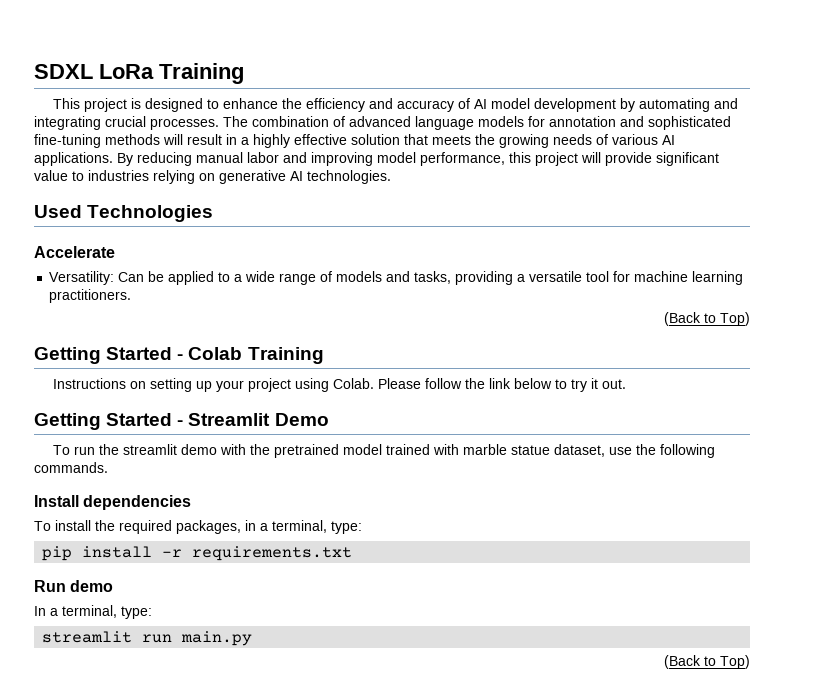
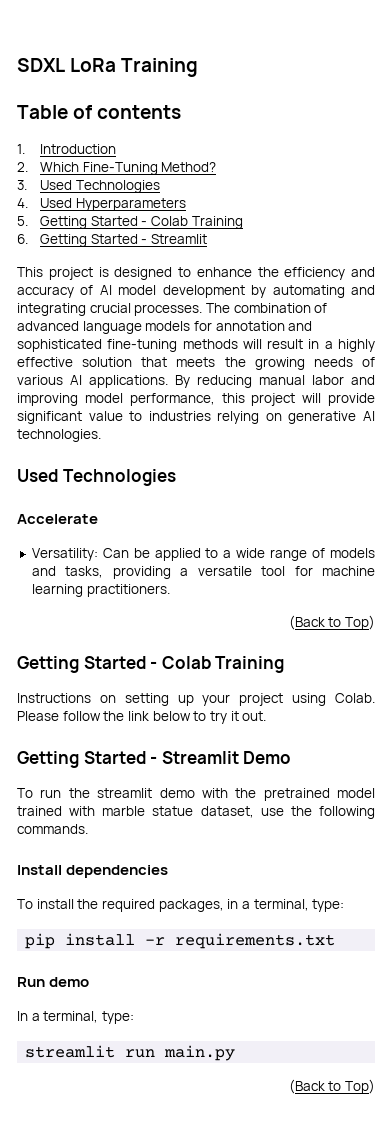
+ Table of contents
+ 1. Introduction
+ 2. Which Fine-Tuning Method?
+ 3. Used Technologies
+ 4. Used Hyperparameters
+ 5. Getting Started - Colab Training
+ 6. Getting Started - Streamlit

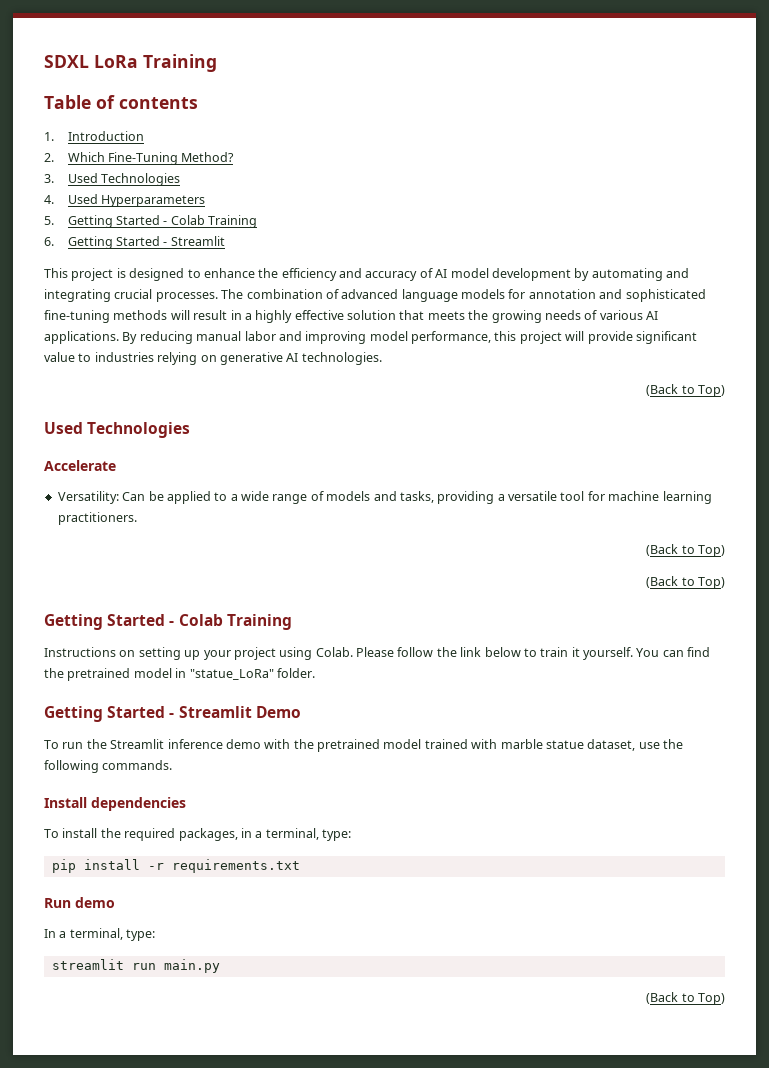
  By reducing manual labor and improving model performance, this project will provide significant value to industries relying on generative AI technologies.
+ (Back to Top)
  Versatility: Can be applied to a wide range of models and tasks, providing a versatile tool for machine learning practitioners.
+ (Back to Top)
- Please follow the link below to try it out.
+ Please follow the link below to train it yourself. You can find the pretrained model in "statue_LoRa" folder.
- To run the streamlit demo with the pretrained model trained with marble statue dataset, use the following commands.
+ To run the Streamlit inference demo with the pretrained model trained with marble statue dataset, use the following commands.

